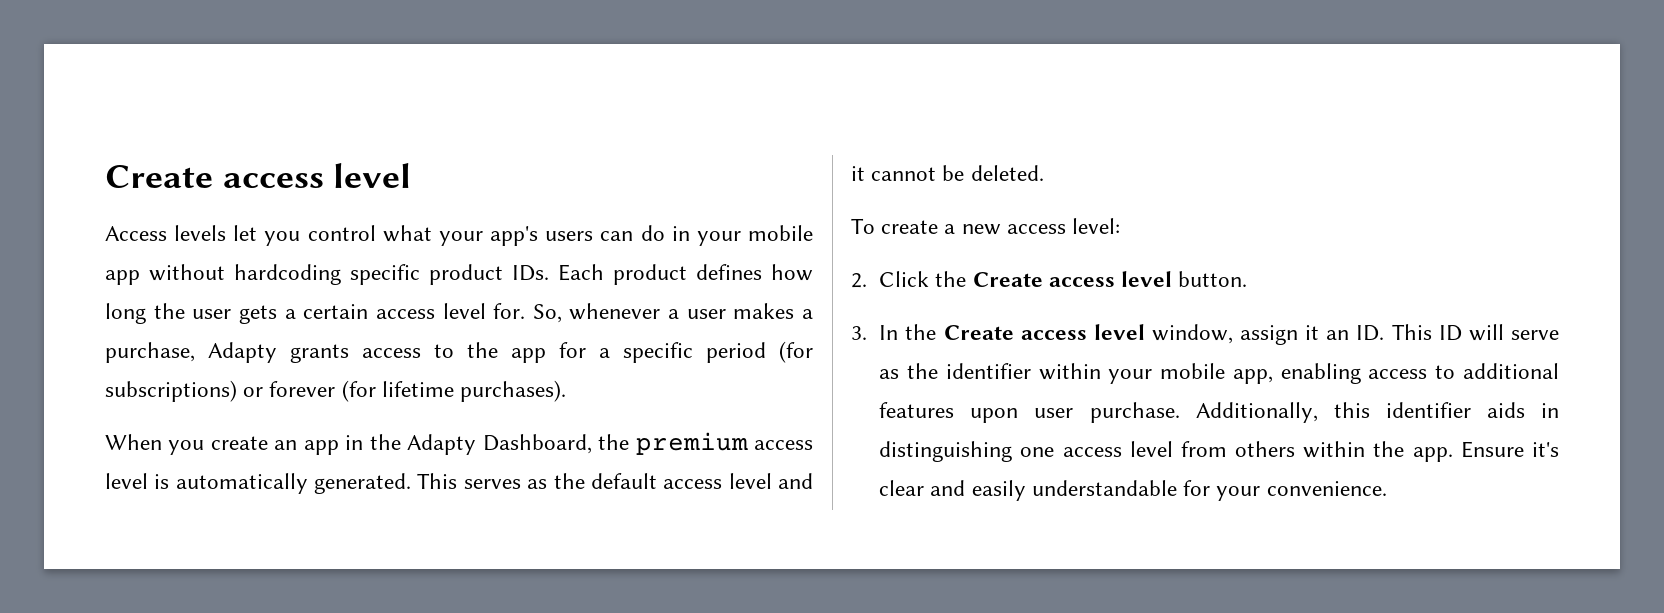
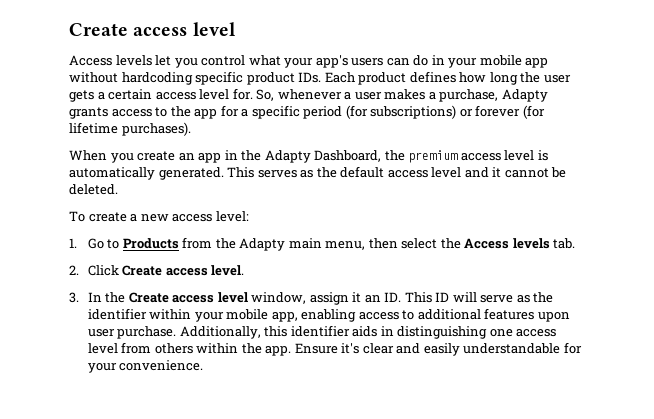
- 2. Click the Create access level button.
+ 1. Go to Products from the Adapty main menu, then select the Access levels tab.
+ 2. Click Create access level.

